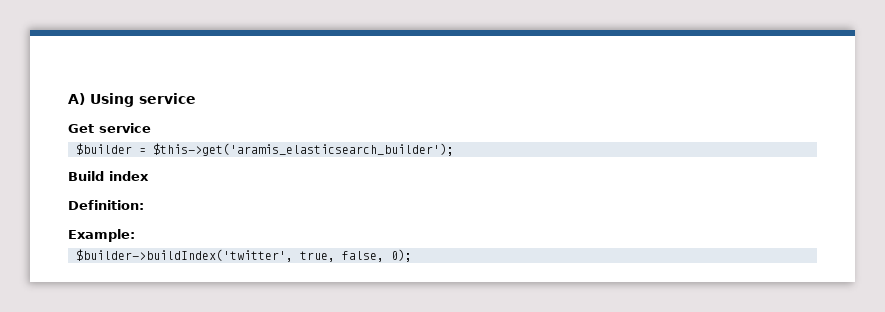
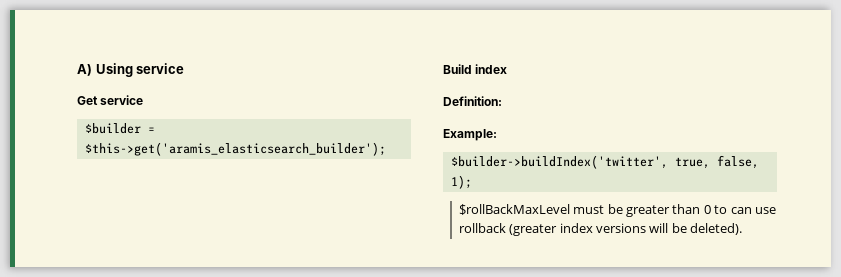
- $builder->buildIndex('twitter', true, false, 0);
+ $builder->buildIndex('twitter', true, false, 1);
+ $rollBackMaxLevel must be greater than 0 to can use rollback (greater index versions will be deleted).

